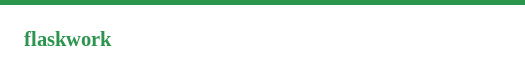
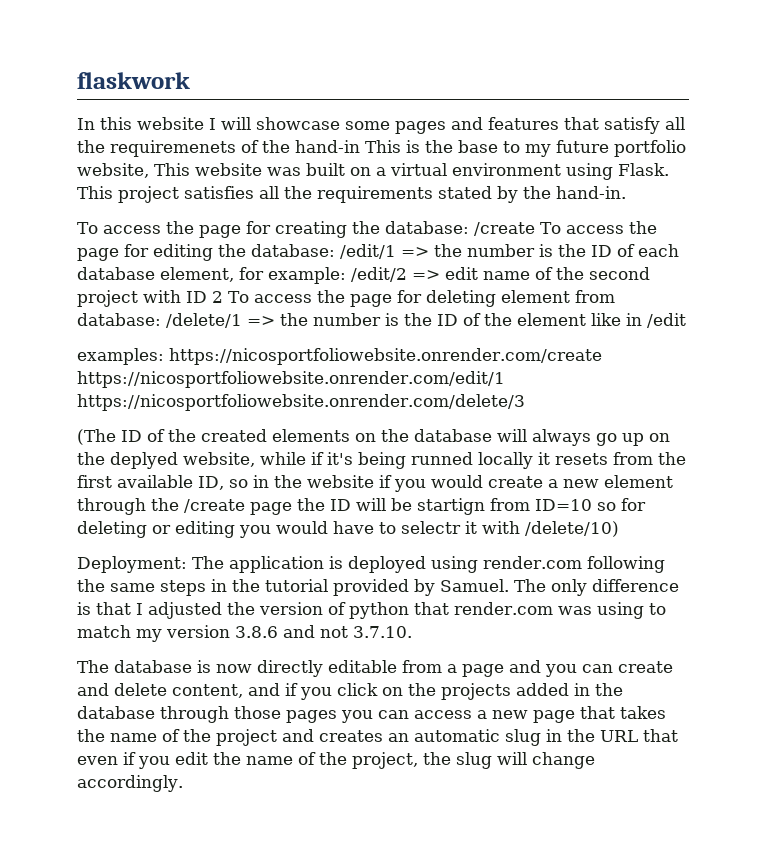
+ In this website I will showcase some pages and features that satisfy all the requiremenets of the hand-in This is the base to my future portfolio website, This website was built on a virtual environment using Flask. This project satisfies all the requirements stated by the hand-in.
+ To access the page for creating the database: /create To access the page for editing the database: /edit/1 => the number is the ID of each database element, for example: /edit/2 => edit name of the second project with ID 2 To access the page for deleting element from database: /delete/1 => the number is the ID of the element like in /edit
+ examples: https://nicosportfoliowebsite.onrender.com/create https://nicosportfoliowebsite.onrender.com/edit/1 https://nicosportfoliowebsite.onrender.com/delete/3
+ (The ID of the created elements on the database will always go up on the deplyed website, while if it's being runned locally it resets from the first available ID, so in the website if you would create a new element through the /create page the ID will be startign from ID=10 so for deleting or editing you would have to selectr it with /delete/10)
+ Deployment: The application is deployed using render.com following the same steps in the tutorial provided by Samuel. The only difference is that I adjusted the version of python that render.com was using to match my version 3.8.6 and not 3.7.10.
+ The database is now directly editable from a page and you can create and delete content, and if you click on the projects added in the database through those pages you can access a new page that takes the name of the project and creates an automatic slug in the URL that even if you edit the name of the project, the slug will change accordingly.

